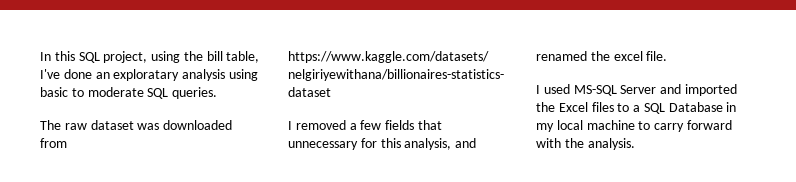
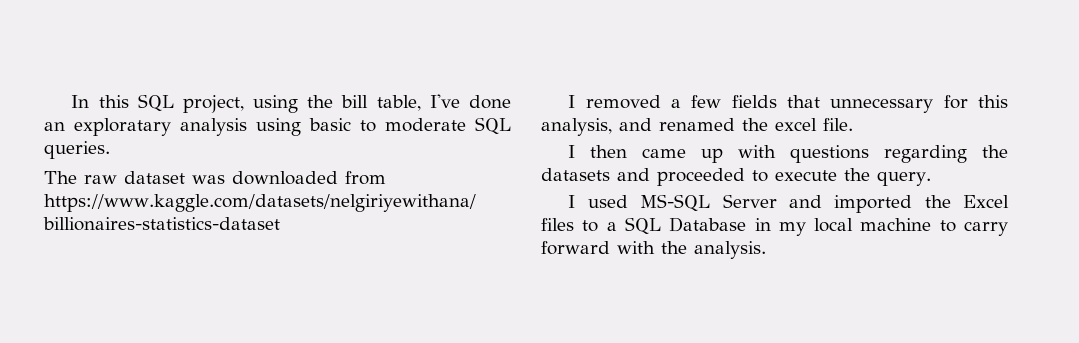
+ I then came up with questions regarding the datasets and proceeded to execute the query.

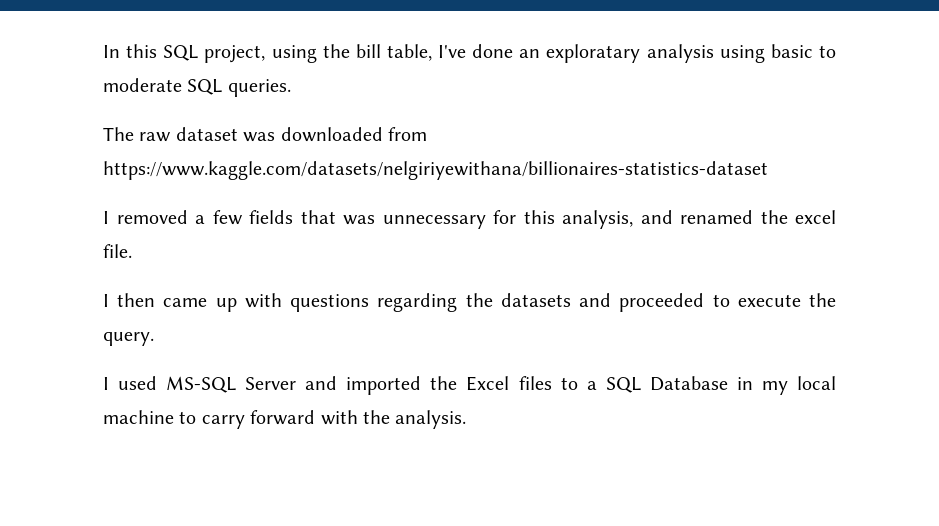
- I removed a few fields that unnecessary for this analysis, and renamed the excel file.
+ I removed a few fields that was unnecessary for this analysis, and renamed the excel file.

